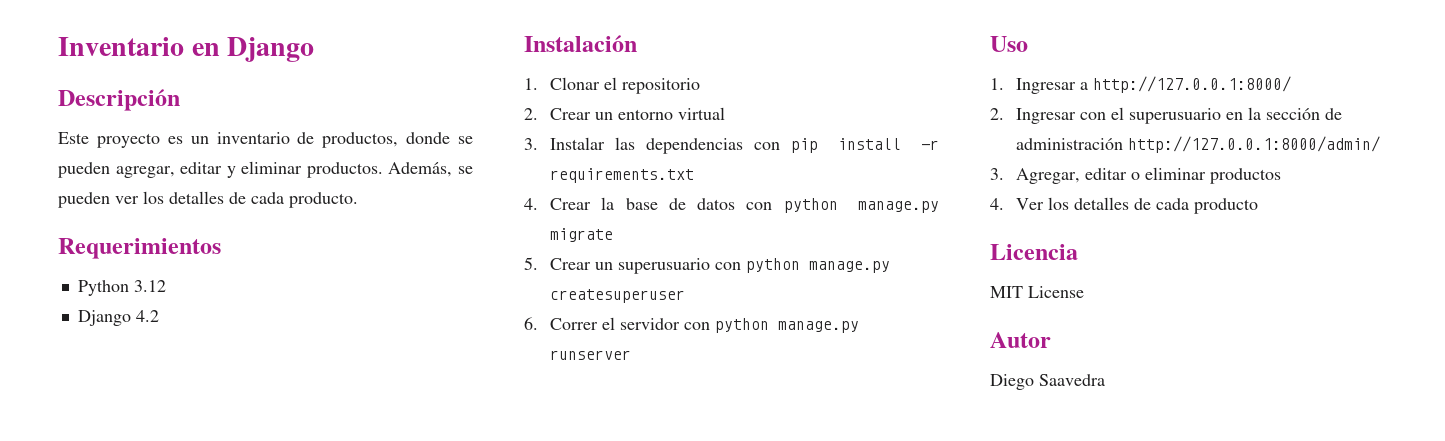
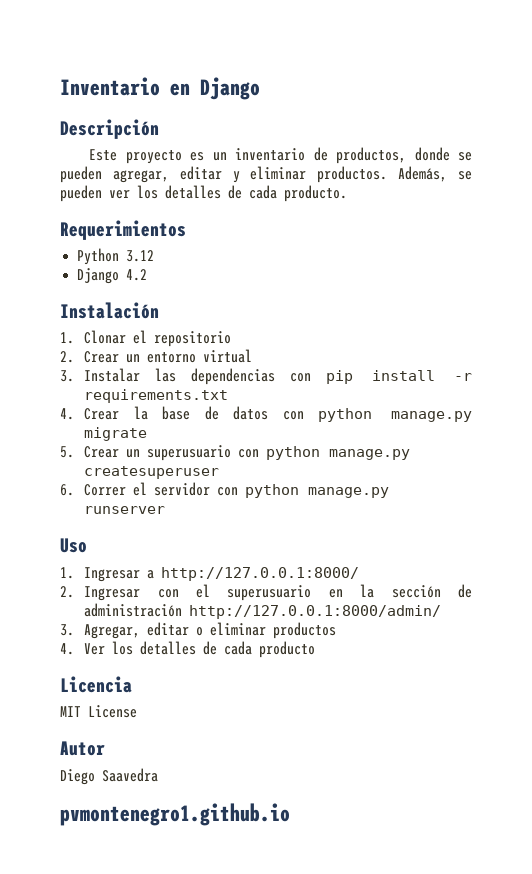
+ pvmontenegro1.github.io

